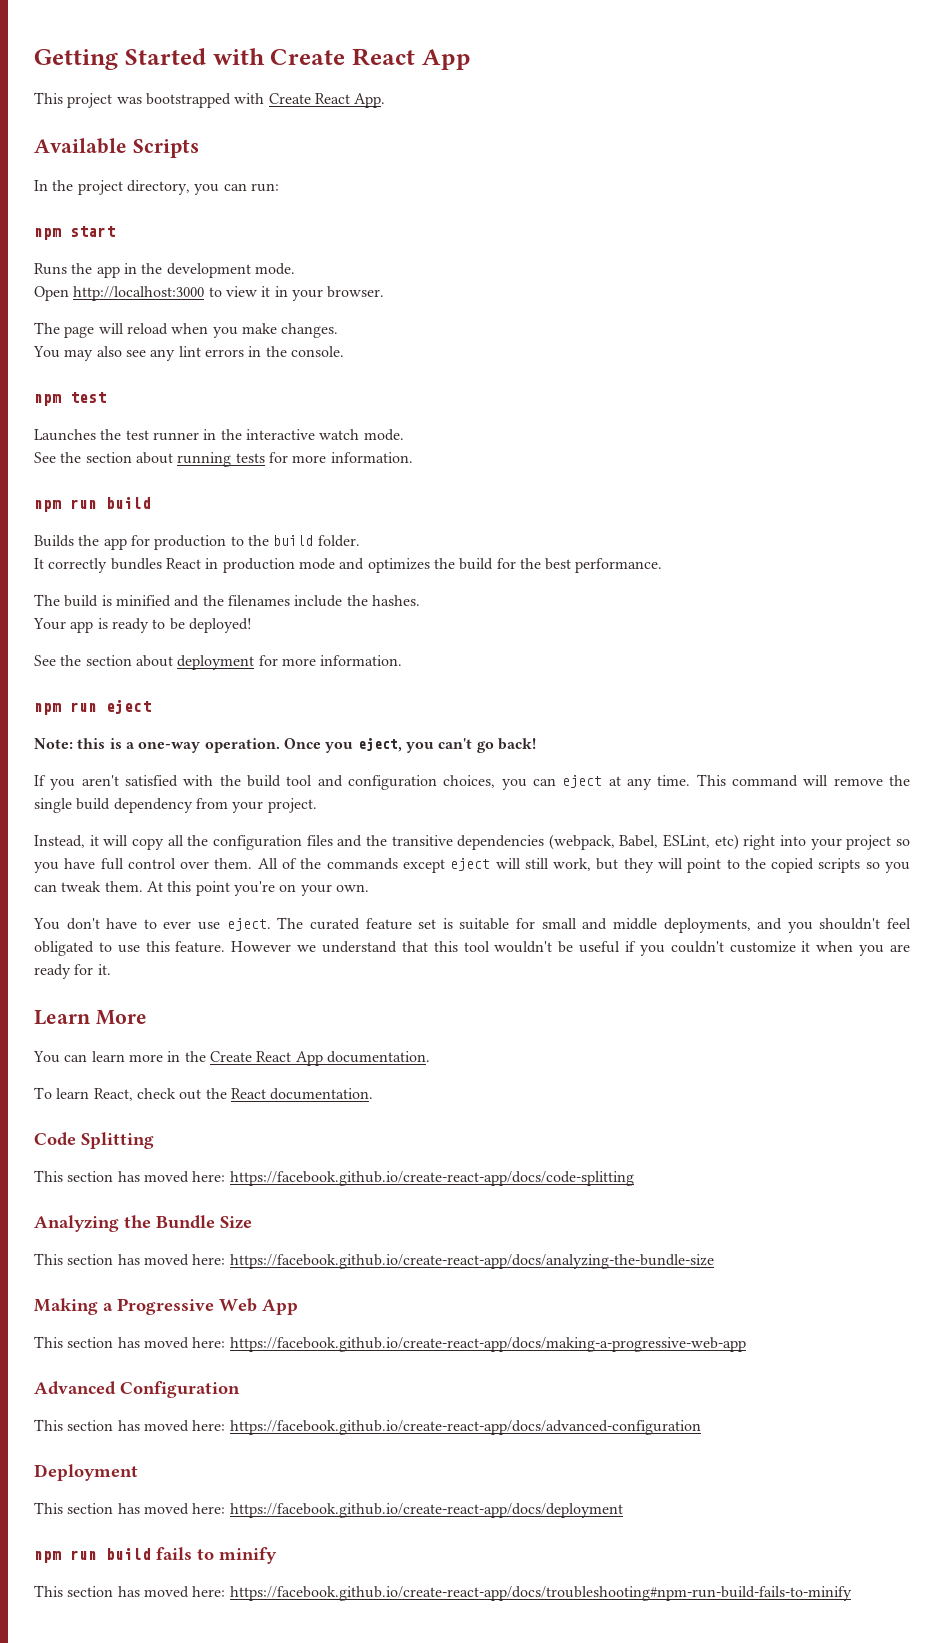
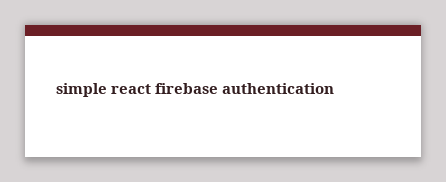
- Getting Started with Create React App
- This project was bootstrapped with Create React App.
- Available Scripts
- In the project directory, you can run:
- npm start
- Runs the app in the development mode.
- Open http://localhost:3000 to view it in your browser.
- The page will reload when you make changes.
- You may also see any lint errors in the console.
- npm test
- Launches the test runner in the interactive watch mode.
- See the section about running tests for more information.
- npm run build
- Builds the app for production to the build folder.
- It correctly bundles React in production mode and optimizes the build for the best performance.
- The build is minified and the filenames include the hashes.
- Your app is ready to be deployed!
- See the section about deployment for more information.
- npm run eject
- Note: this is a one-way operation. Once you eject, you can't go back!
- If you aren't satisfied with the build tool and configuration choices, you can eject at any time. This command will remove the single build dependency from your project.
- Instead, it will copy all the configuration files and the transitive dependencies (webpack, Babel, ESLint, etc) right into your project so you have full control over them. All of the commands except eject will still work, but they will point to the copied scripts so you can tweak them. At this point you're on your own.
- You don't have to ever use eject. The curated feature set is suitable for small and middle deployments, and you shouldn't feel obligated to use this feature. However we understand that this tool wouldn't be useful if you couldn't customize it when you are ready for it.
- Learn More
- You can learn more in the Create React App documentation.
- To learn React, check out the React documentation.
- Code Splitting
- This section has moved here: https://facebook.github.io/create-react-app/docs/code-splitting
- Analyzing the Bundle Size
- This section has moved here: https://facebook.github.io/create-react-app/docs/analyzing-the-bundle-size
- Making a Progressive Web App
- This section has moved here: https://facebook.github.io/create-react-app/docs/making-a-progressive-web-app
- Advanced Configuration
- This section has moved here: https://facebook.github.io/create-react-app/docs/advanced-configuration
- Deployment
- This section has moved here: https://facebook.github.io/create-react-app/docs/deployment
- npm run build fails to minify
- This section has moved here: https://facebook.github.io/create-react-app/docs/troubleshooting#npm-run-build-fails-to-minify
+ simple react firebase authentication

